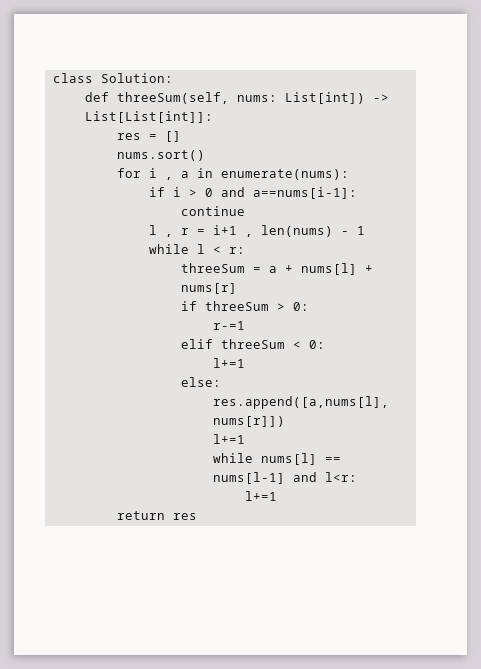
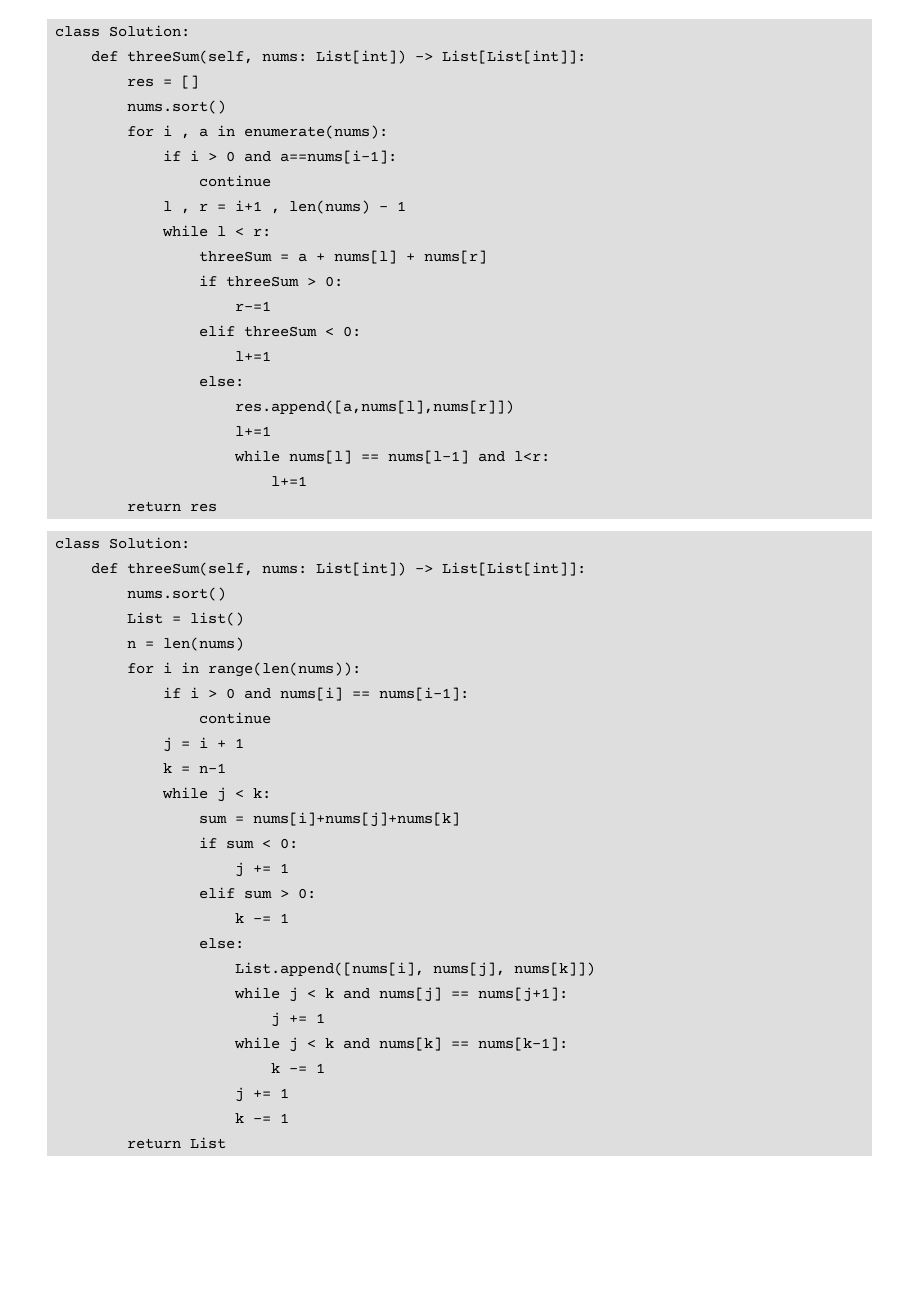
  return res
+ class Solution:
+ def threeSum(self, nums: List[int]) -> List[List[int]]:
+ nums.sort()
+ List = list()
+ n = len(nums)
+ for i in range(len(nums)):
+ if i > 0 and nums[i] == nums[i-1]:
+ continue
+ j = i + 1
+ k = n-1
+ while j < k:
+ sum = nums[i]+nums[j]+nums[k]
+ if sum < 0:
+ j += 1
+ elif sum > 0:
+ k -= 1
+ else:
+ List.append([nums[i], nums[j], nums[k]])
+ while j < k and nums[j] == nums[j+1]:
+ j += 1
+ while j < k and nums[k] == nums[k-1]:
+ k -= 1
+ j += 1
+ k -= 1
+ return List

